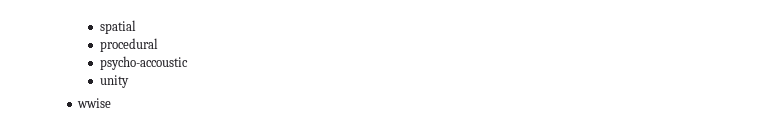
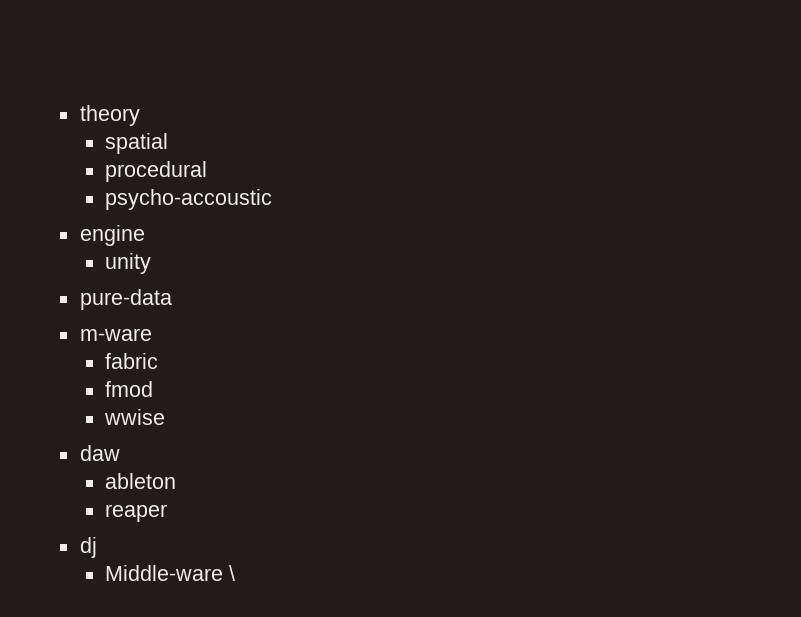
+ theory
+ engine
+ pure-data
+ m-ware
+ fabric
+ fmod
  wwise
+ daw
+ ableton
+ reaper
+ dj
+ Middle-ware \

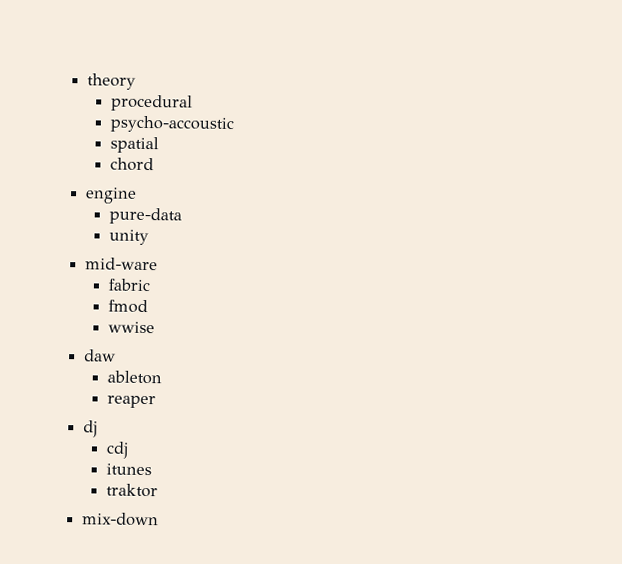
- spatial
+ spatial
+ chord
+ pure-data
- pure-data
- m-ware
+ mid-ware
- Middle-ware \
+ cdj
+ itunes
+ traktor
+ mix-down

